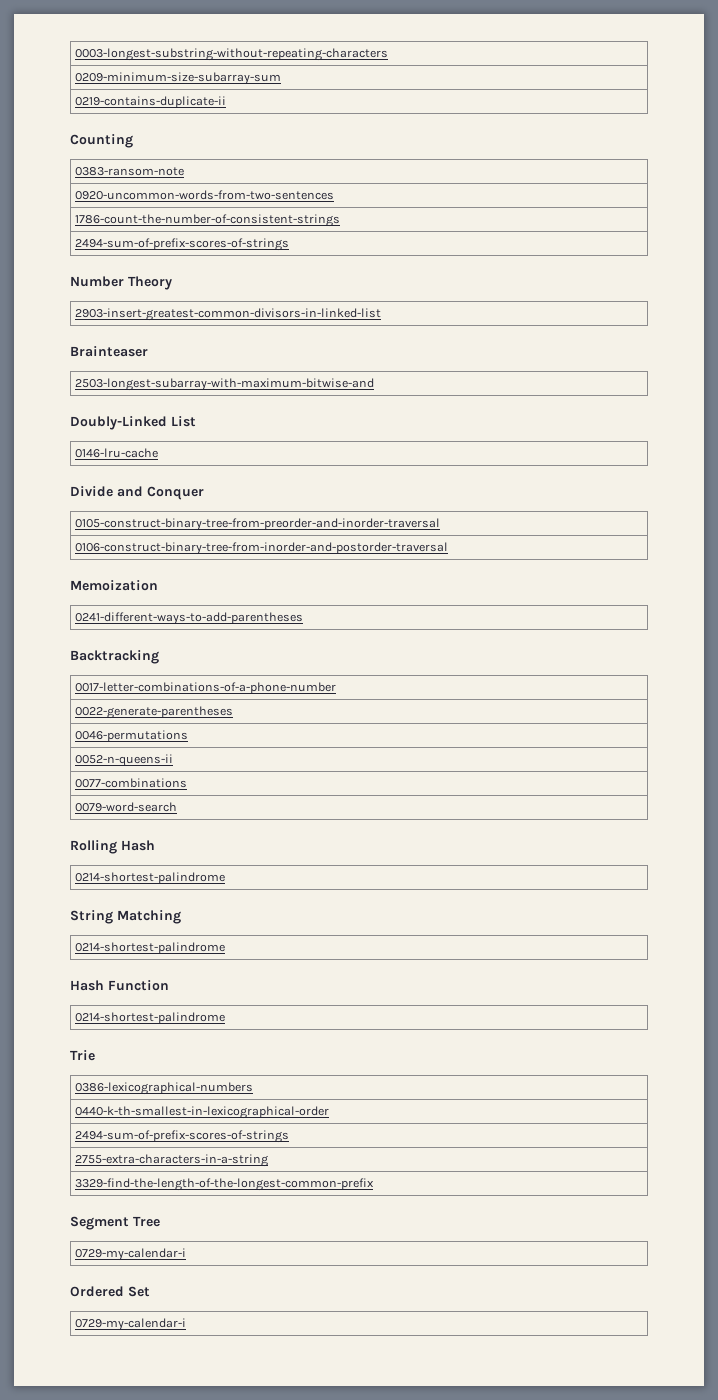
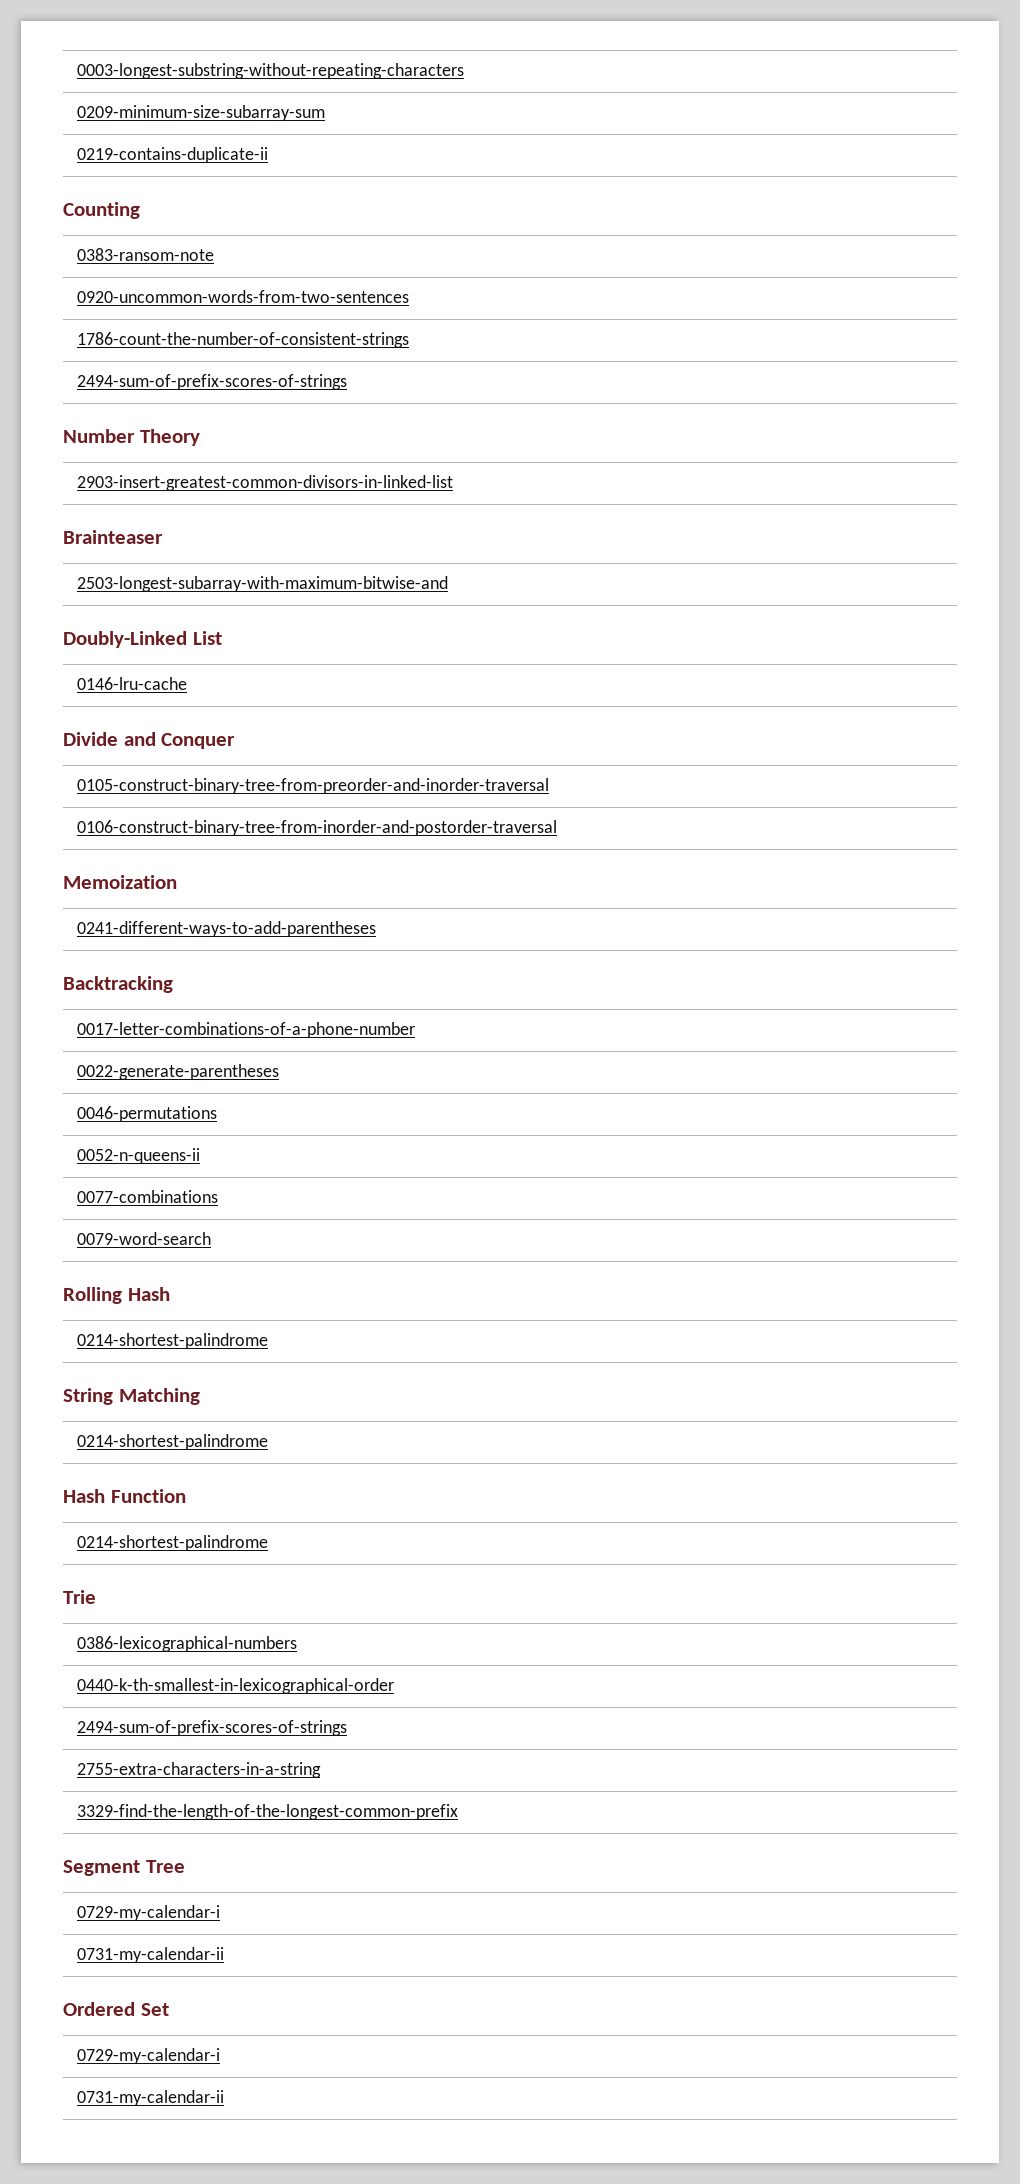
  Segment Tree
  0729-my-calendar-i
+ 0731-my-calendar-ii
  Ordered Set
  0729-my-calendar-i
+ 0731-my-calendar-ii

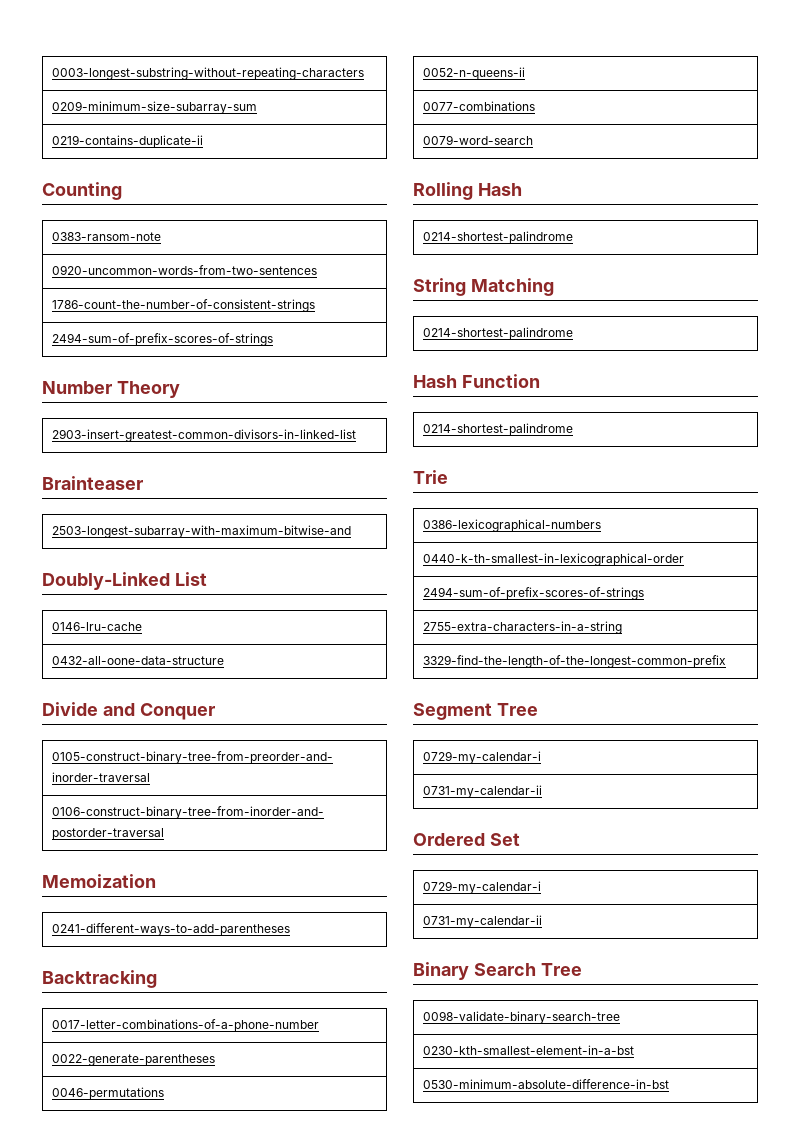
+ 0432-all-oone-data-structure
+ Binary Search Tree
+ 0098-validate-binary-search-tree
+ 0230-kth-smallest-element-in-a-bst
+ 0530-minimum-absolute-difference-in-bst

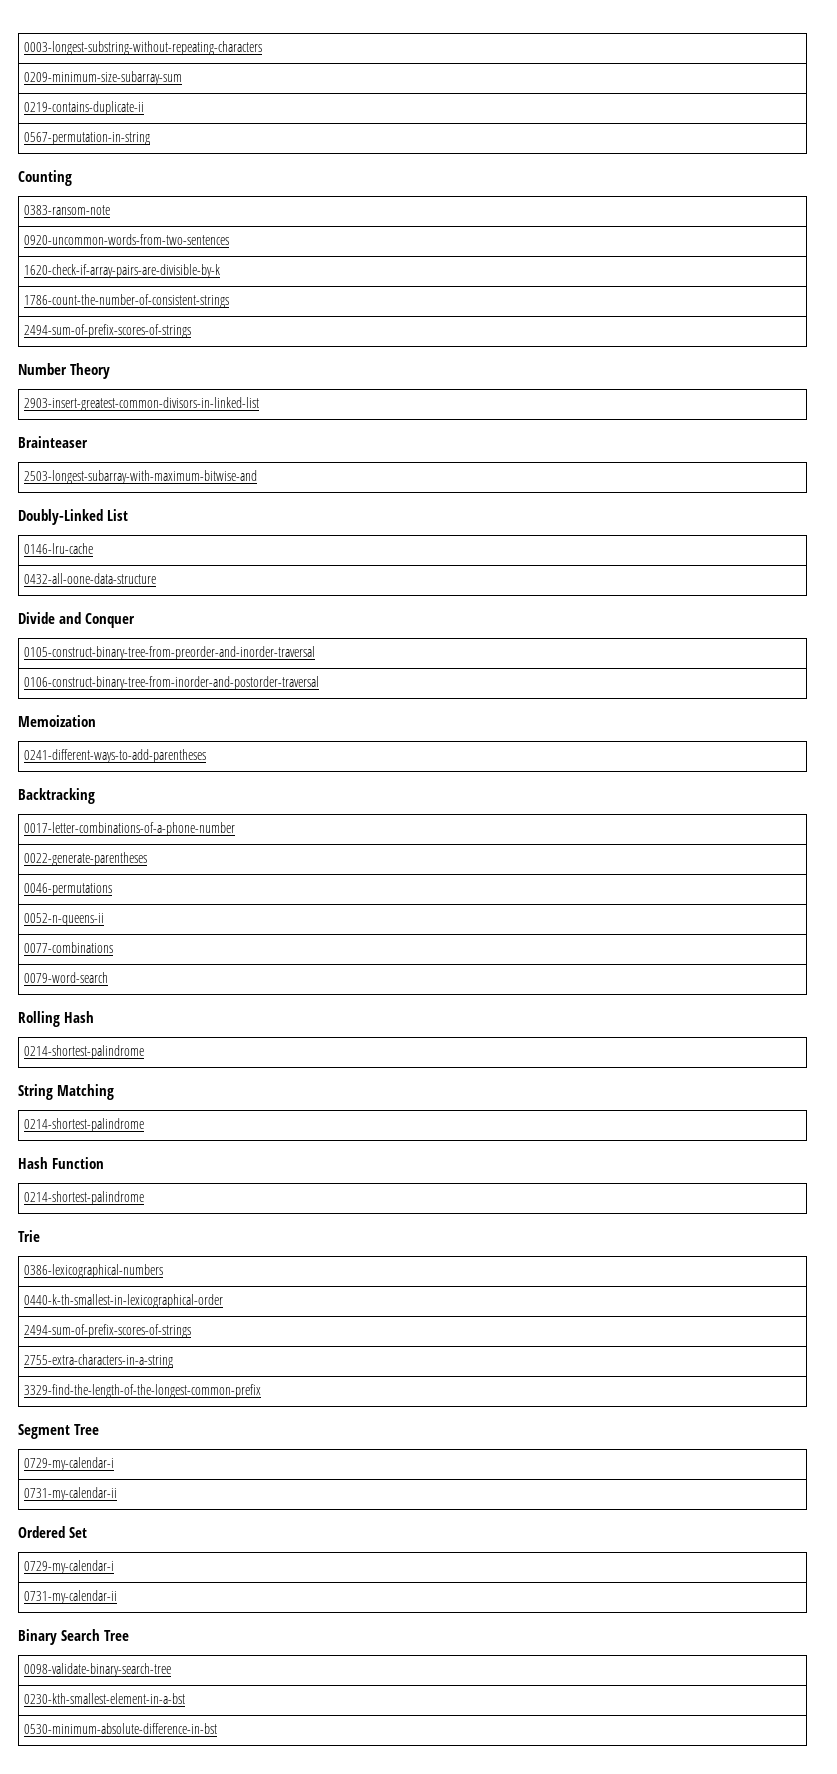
+ 0567-permutation-in-string
+ 1620-check-if-array-pairs-are-divisible-by-k

